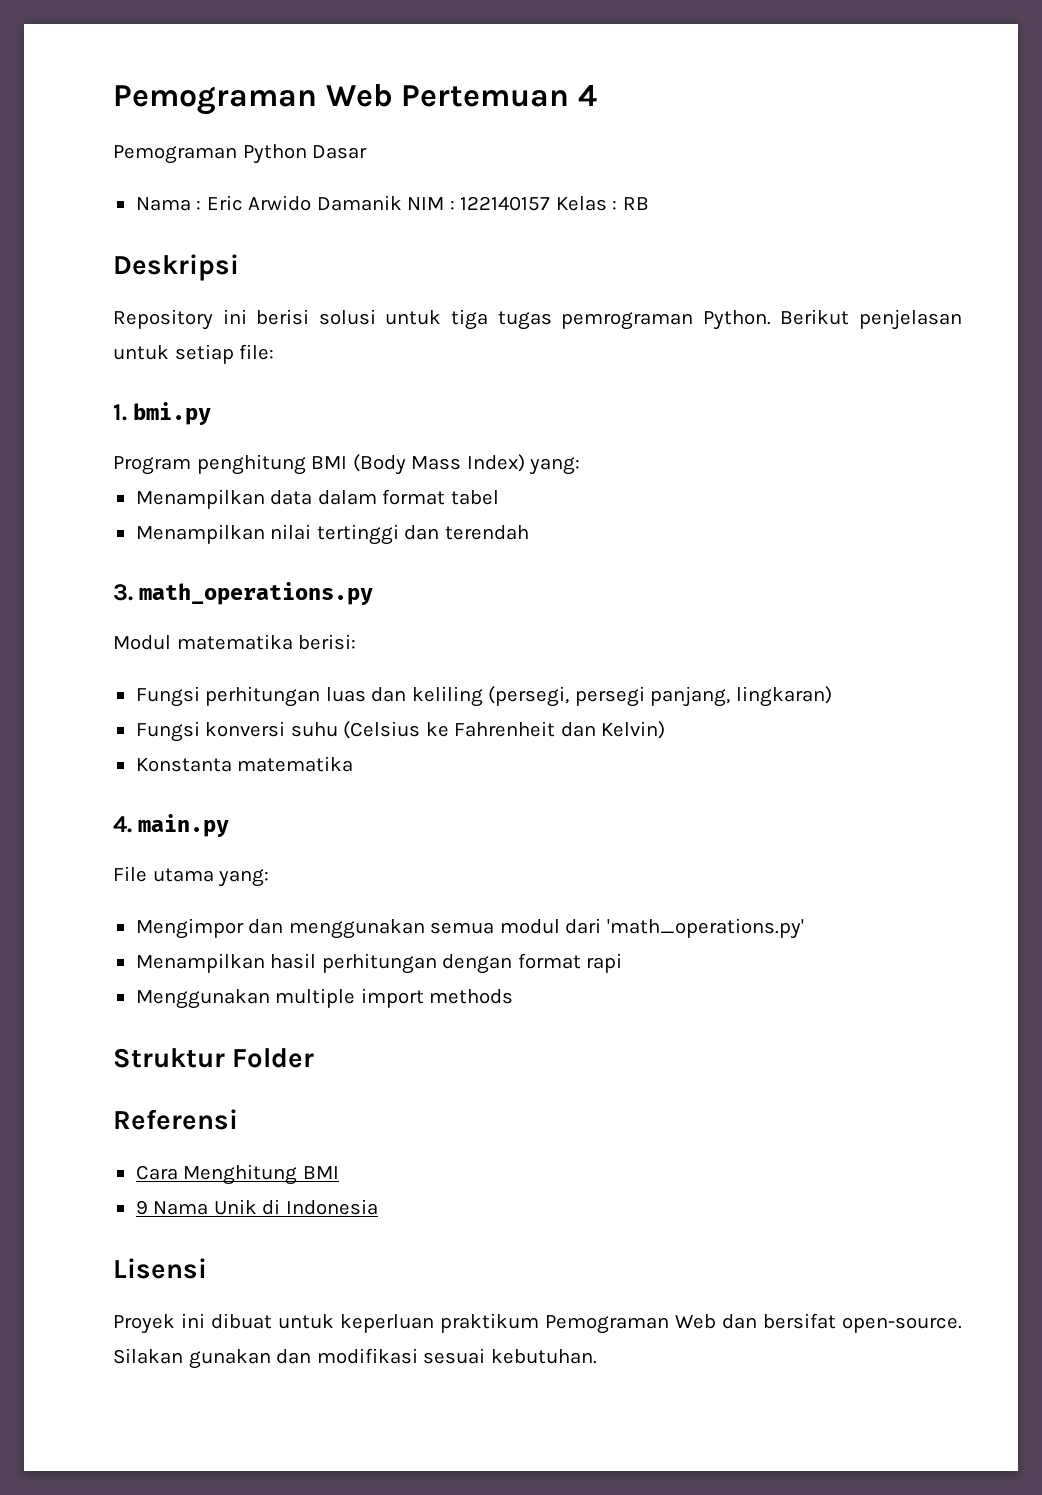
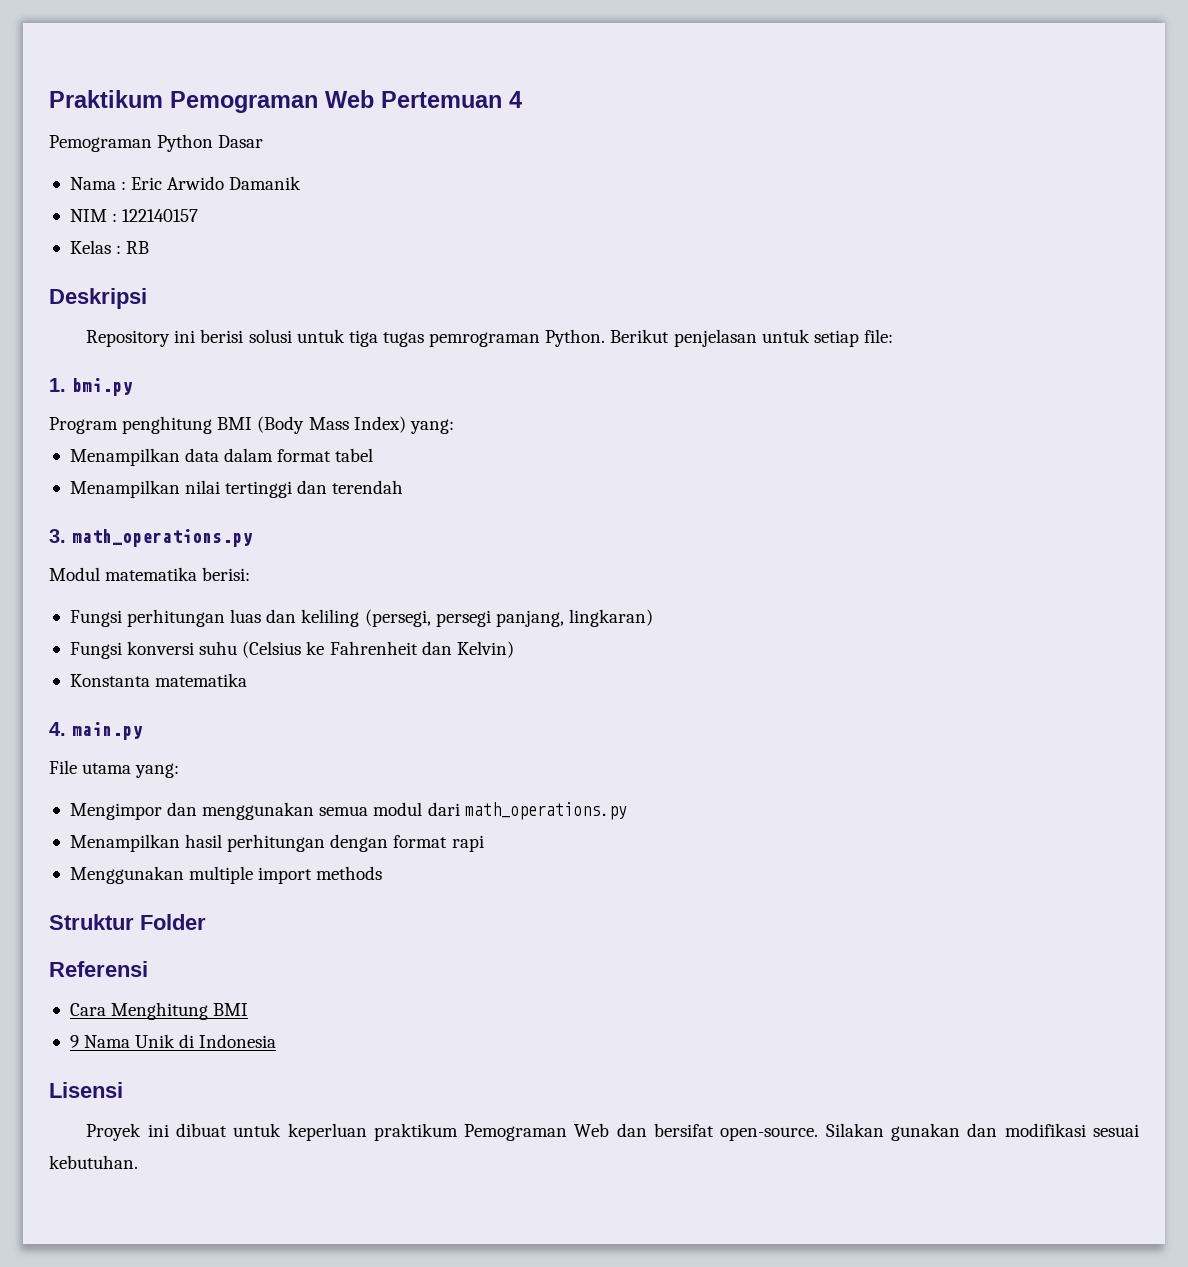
- Pemograman Web Pertemuan 4
+ Praktikum Pemograman Web Pertemuan 4
- Nama : Eric Arwido Damanik NIM : 122140157 Kelas : RB
+ Nama : Eric Arwido Damanik
+ NIM : 122140157
+ Kelas : RB
- Mengimpor dan menggunakan semua modul dari 'math_operations.py'
+ Mengimpor dan menggunakan semua modul dari math_operations.py

